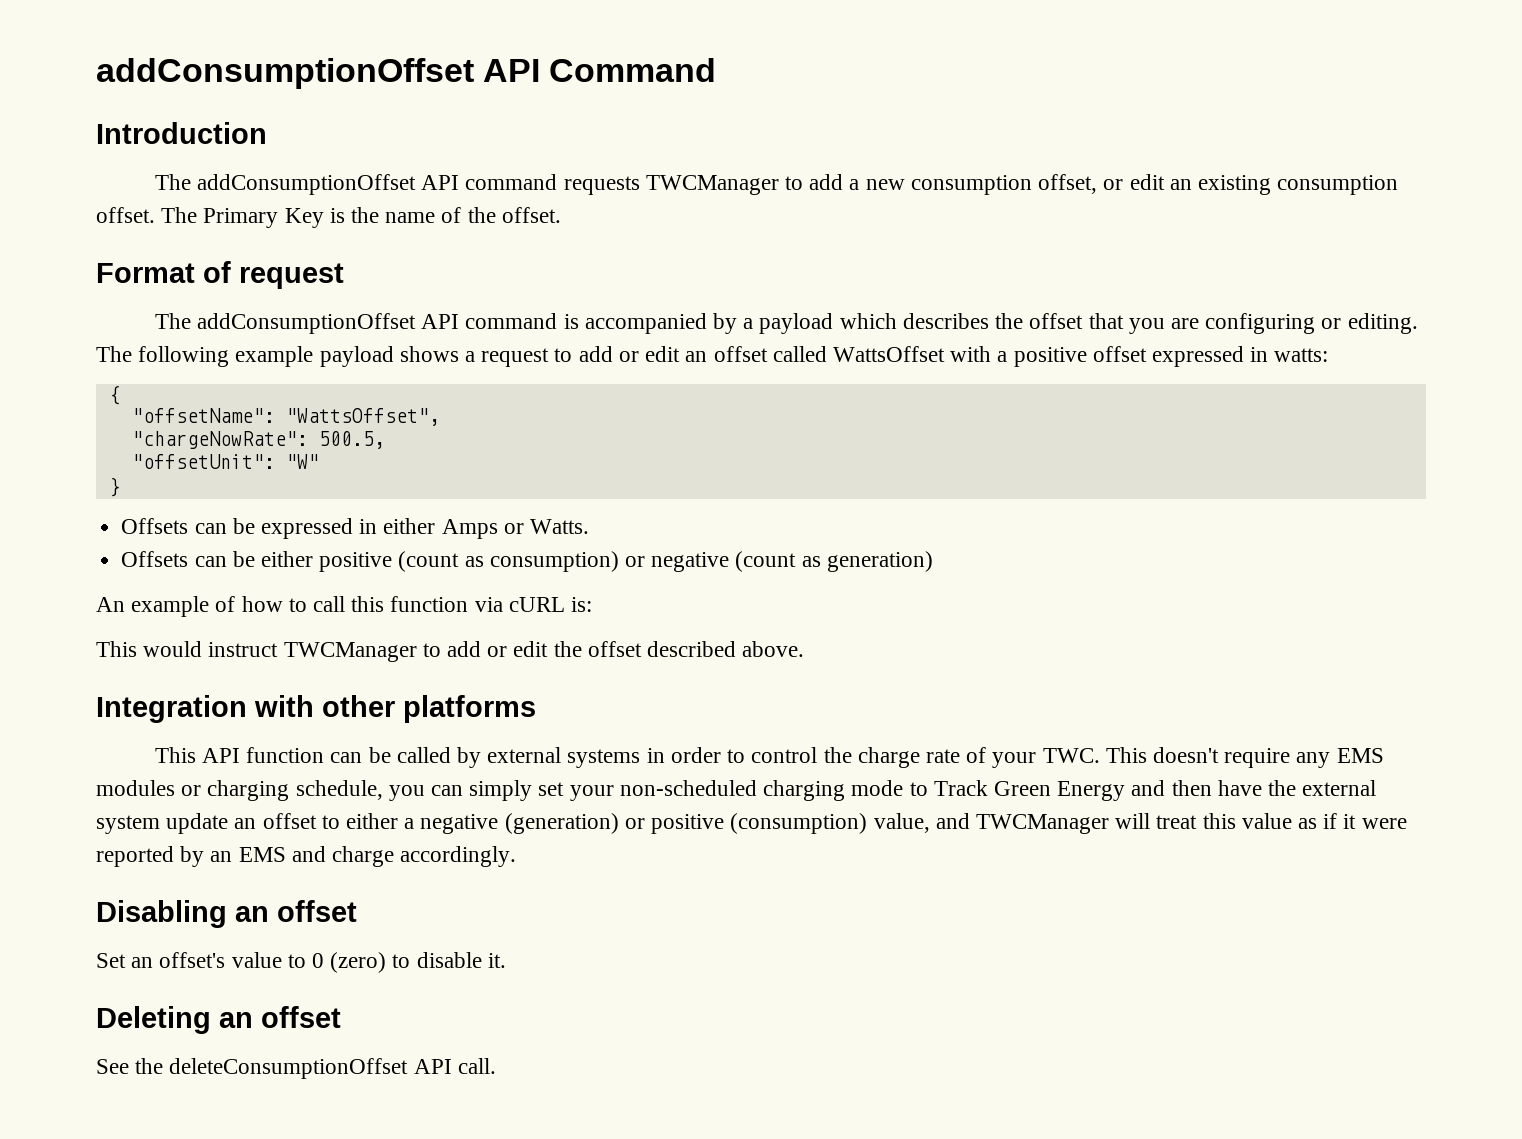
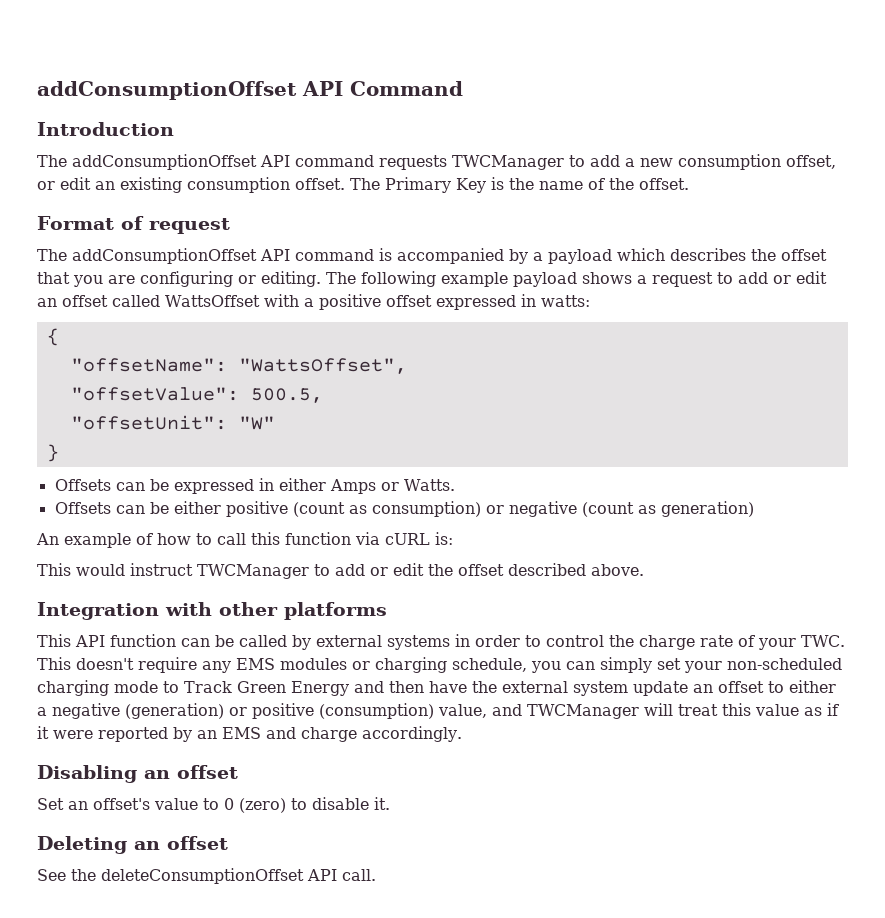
- "chargeNowRate": 500.5,
+ "offsetValue": 500.5,

